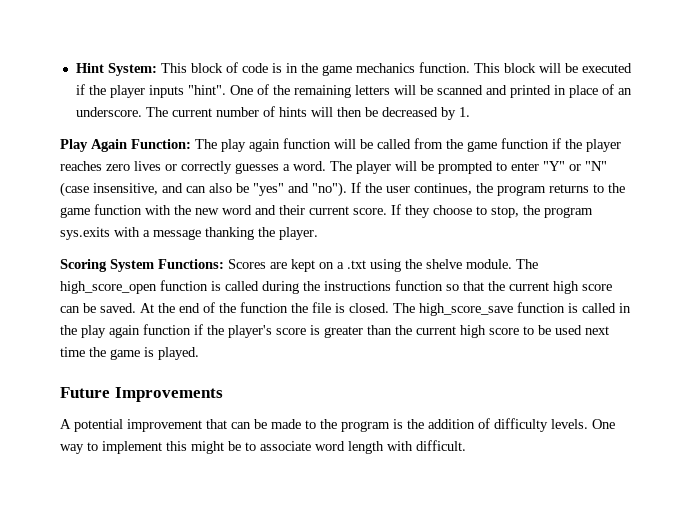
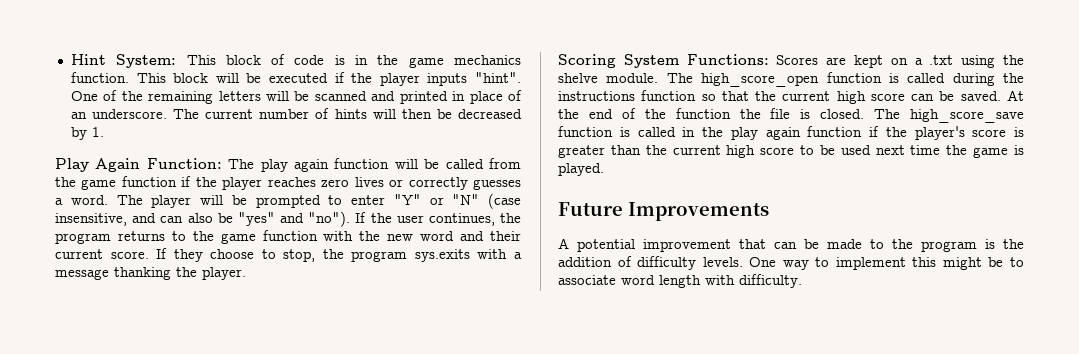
- One way to implement this might be to associate word length with difficult.
+ One way to implement this might be to associate word length with difficulty.

